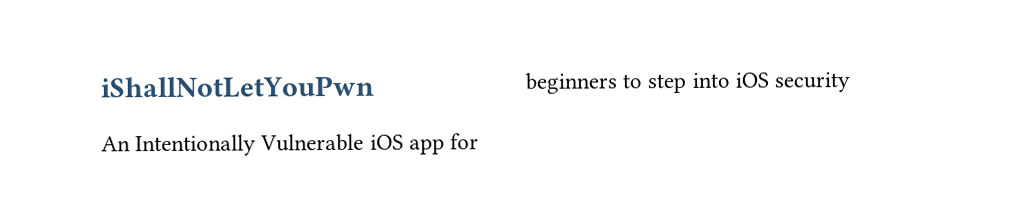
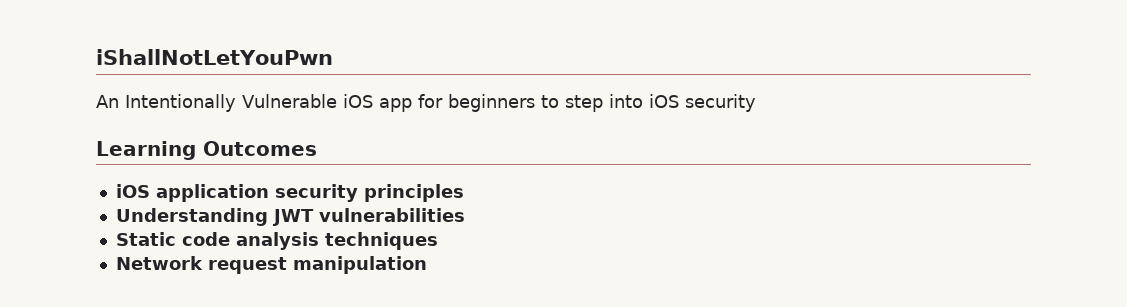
+ Learning Outcomes
+ iOS application security principles
+ Understanding JWT vulnerabilities
+ Static code analysis techniques
+ Network request manipulation

